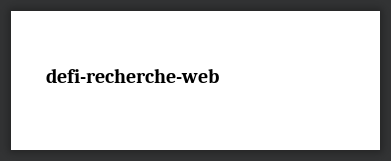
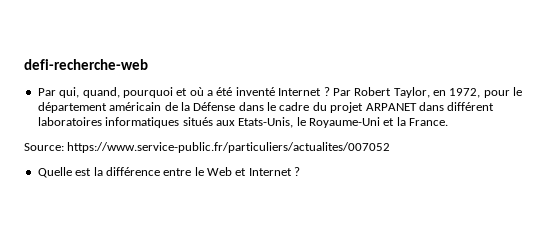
+ Par qui, quand, pourquoi et où a été inventé Internet ? Par Robert Taylor, en 1972, pour le département américain de la Défense dans le cadre du projet ARPANET dans différent laboratoires informatiques situés aux Etats-Unis, le Royaume-Uni et la France.
+ Source: https://www.service-public.fr/particuliers/actualites/007052
+ Quelle est la différence entre le Web et Internet ?

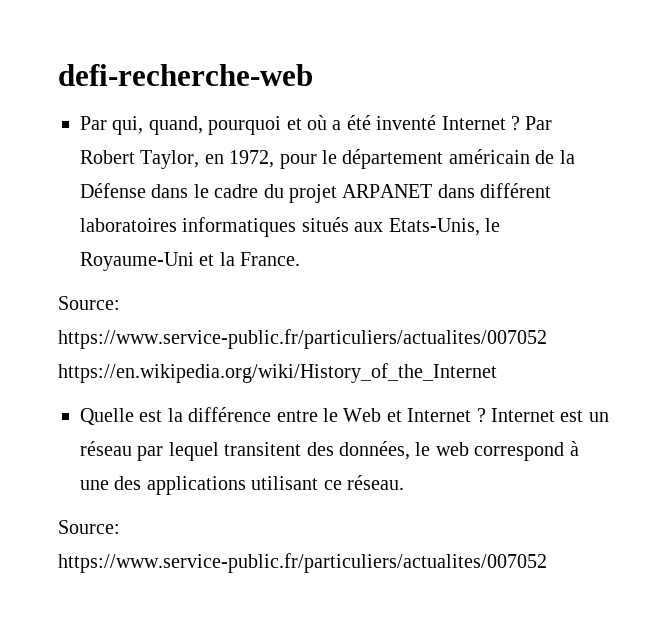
- Source: https://www.service-public.fr/particuliers/actualites/007052
+ Source: https://www.service-public.fr/particuliers/actualites/007052 https://en.wikipedia.org/wiki/History_of_the_Internet
+ Internet est un réseau par lequel transitent des données, le web correspond à une des applications utilisant ce réseau.
+ Source: https://www.service-public.fr/particuliers/actualites/007052

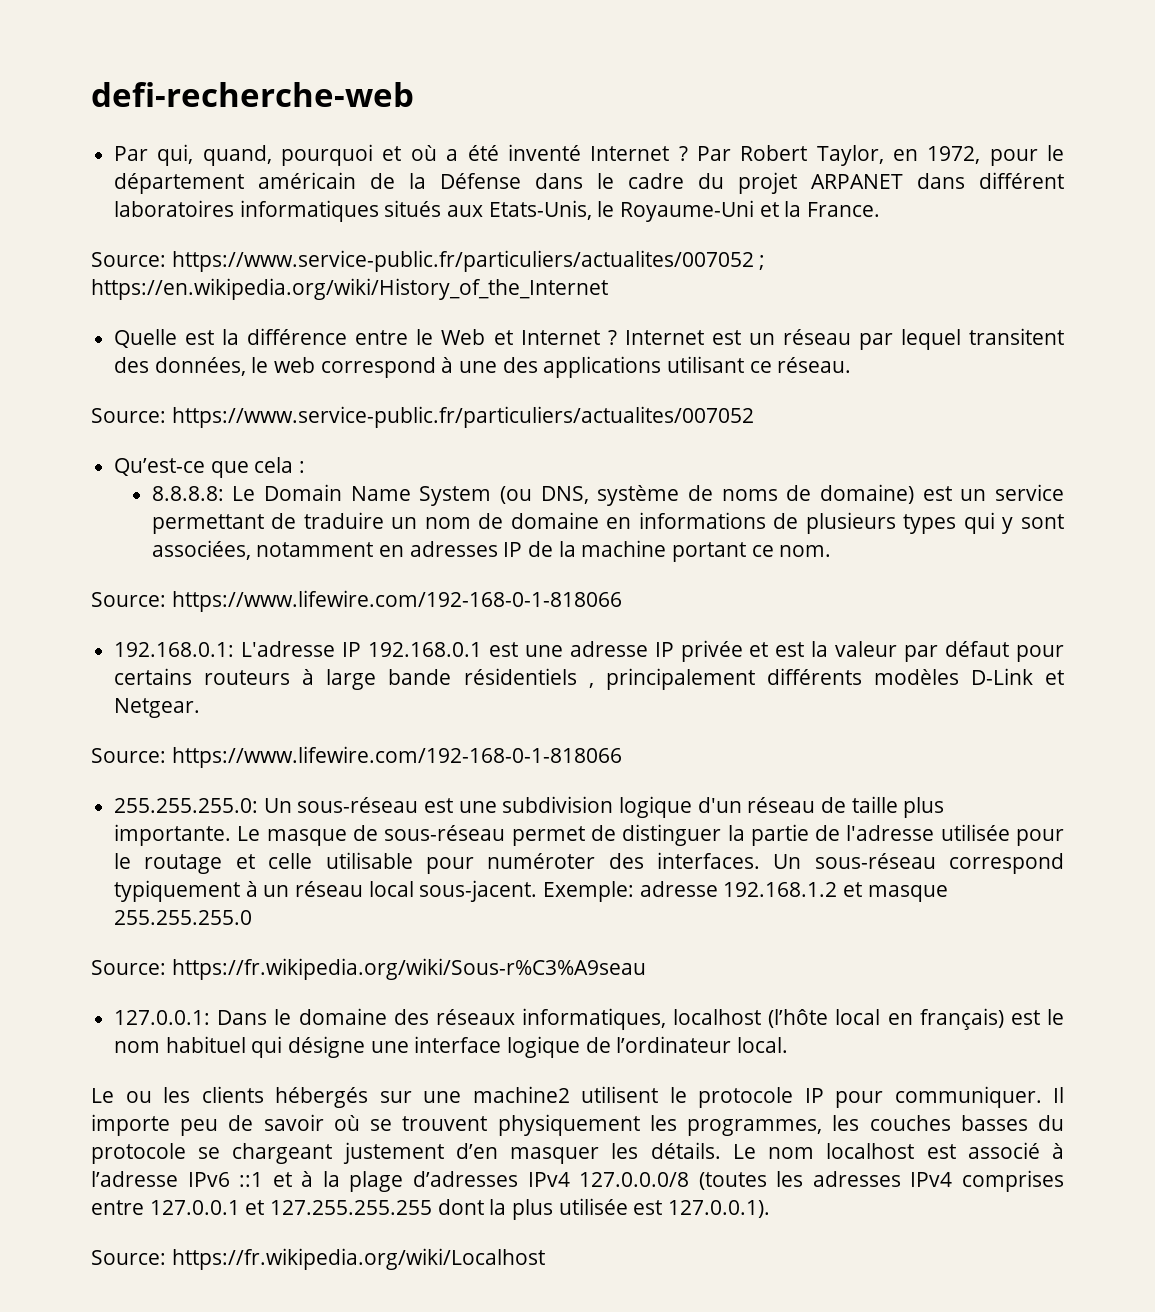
- Source: https://www.service-public.fr/particuliers/actualites/007052 https://en.wikipedia.org/wiki/History_of_the_Internet
+ Source: https://www.service-public.fr/particuliers/actualites/007052 ; https://en.wikipedia.org/wiki/History_of_the_Internet
+ Qu’est-ce que cela :
+ 8.8.8.8: Le Domain Name System (ou DNS, système de noms de domaine) est un service permettant de traduire un nom de domaine en informations de plusieurs types qui y sont associées, notamment en adresses IP de la machine portant ce nom.
+ Source: https://www.lifewire.com/192-168-0-1-818066
+ 192.168.0.1: L'adresse IP 192.168.0.1 est une adresse IP privée et est la valeur par défaut pour certains routeurs à large bande résidentiels , principalement différents modèles D-Link et Netgear.
+ Source: https://www.lifewire.com/192-168-0-1-818066
+ 255.255.255.0: Un sous-réseau est une subdivision logique d'un réseau de taille plus importante. Le masque de sous-réseau permet de distinguer la partie de l'adresse utilisée pour le routage et celle utilisable pour numéroter des interfaces. Un sous-réseau correspond typiquement à un réseau local sous-jacent. Exemple: adresse 192.168.1.2 et masque 255.255.255.0
+ Source: https://fr.wikipedia.org/wiki/Sous-r%C3%A9seau
+ 127.0.0.1: Dans le domaine des réseaux informatiques, localhost (l’hôte local en français) est le nom habituel qui désigne une interface logique de l’ordinateur local.
+ Le ou les clients hébergés sur une machine2 utilisent le protocole IP pour communiquer. Il importe peu de savoir où se trouvent physiquement les programmes, les couches basses du protocole se chargeant justement d’en masquer les détails. Le nom localhost est associé à l’adresse IPv6 ::1 et à la plage d’adresses IPv4 127.0.0.0/8 (toutes les adresses IPv4 comprises entre 127.0.0.1 et 127.255.255.255 dont la plus utilisée est 127.0.0.1).
+ Source: https://fr.wikipedia.org/wiki/Localhost

